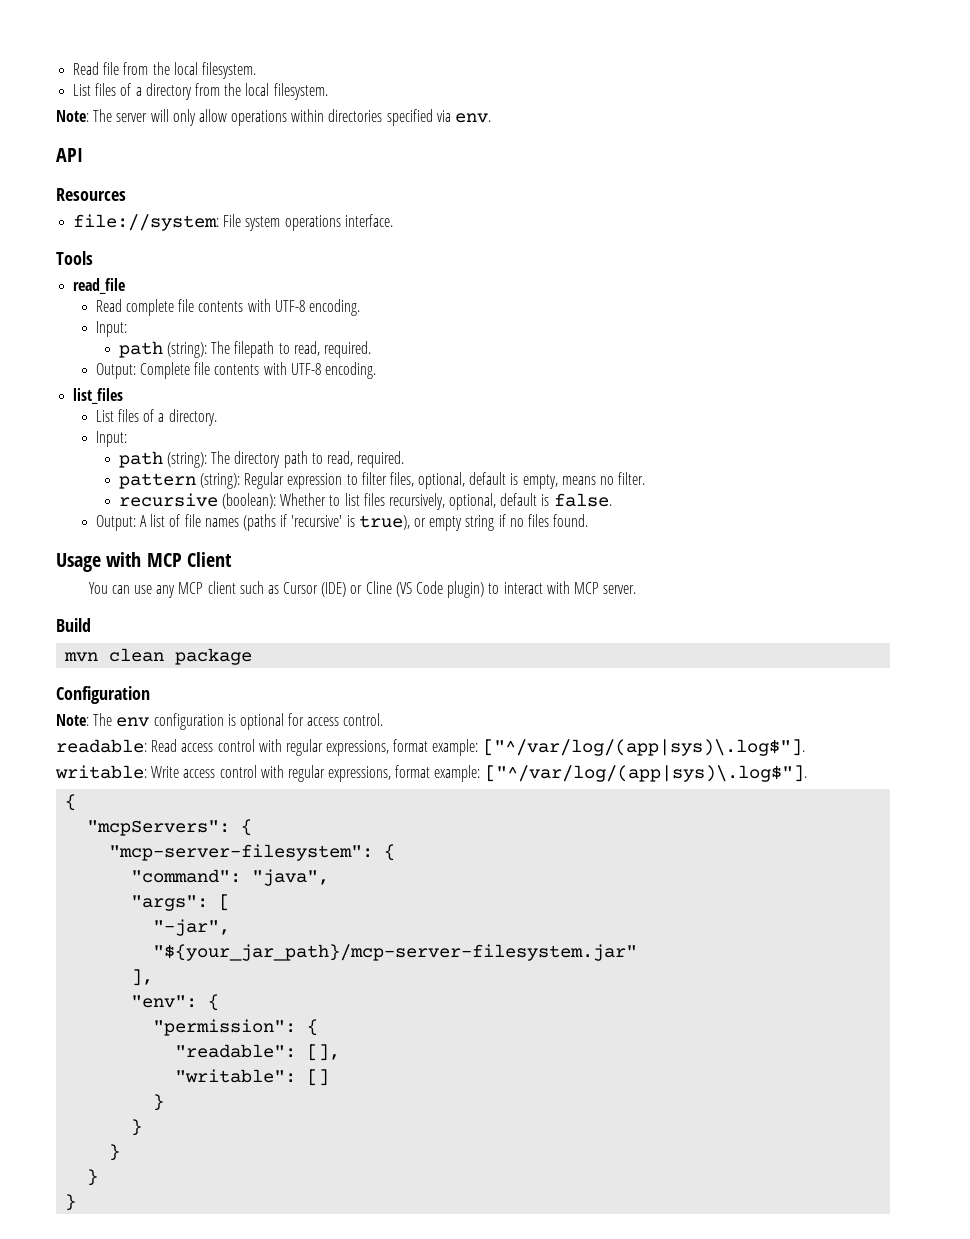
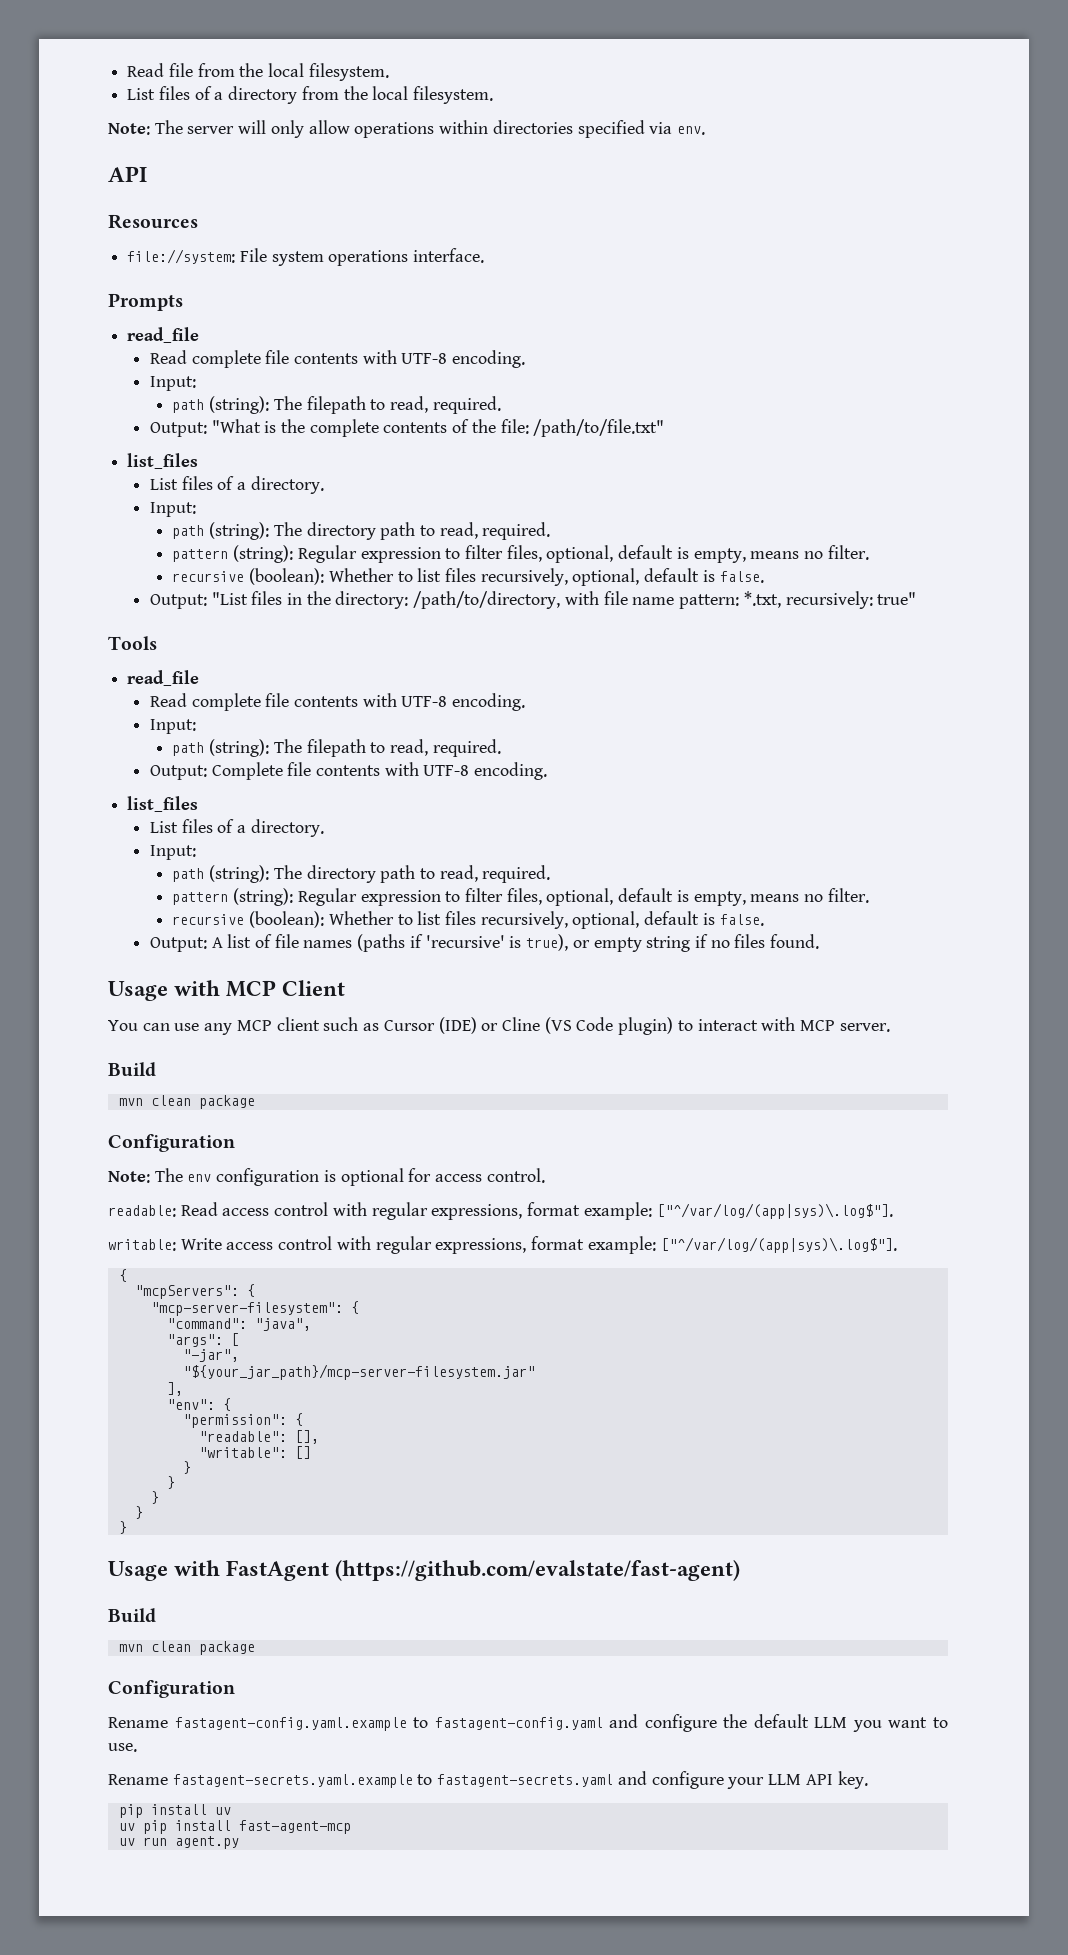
+ Prompts
+ read_file
+ Read complete file contents with UTF-8 encoding.
+ Input:
+ path (string): The filepath to read, required.
+ Output: "What is the complete contents of the file: /path/to/file.txt"
+ list_files
+ List files of a directory.
+ Input:
+ path (string): The directory path to read, required.
+ pattern (string): Regular expression to filter files, optional, default is empty, means no filter.
+ recursive (boolean): Whether to list files recursively, optional, default is false.
+ Output: "List files in the directory: /path/to/directory, with file name pattern: *.txt, recursively: true"
+ Usage with FastAgent (https://github.com/evalstate/fast-agent)
+ Build
+ mvn clean package
+ Configuration
+ Rename fastagent-config.yaml.example to fastagent-config.yaml and configure the default LLM you want to use.
+ Rename fastagent-secrets.yaml.example to fastagent-secrets.yaml and configure your LLM API key.
+ pip install uv
+ uv pip install fast-agent-mcp
+ uv run agent.py

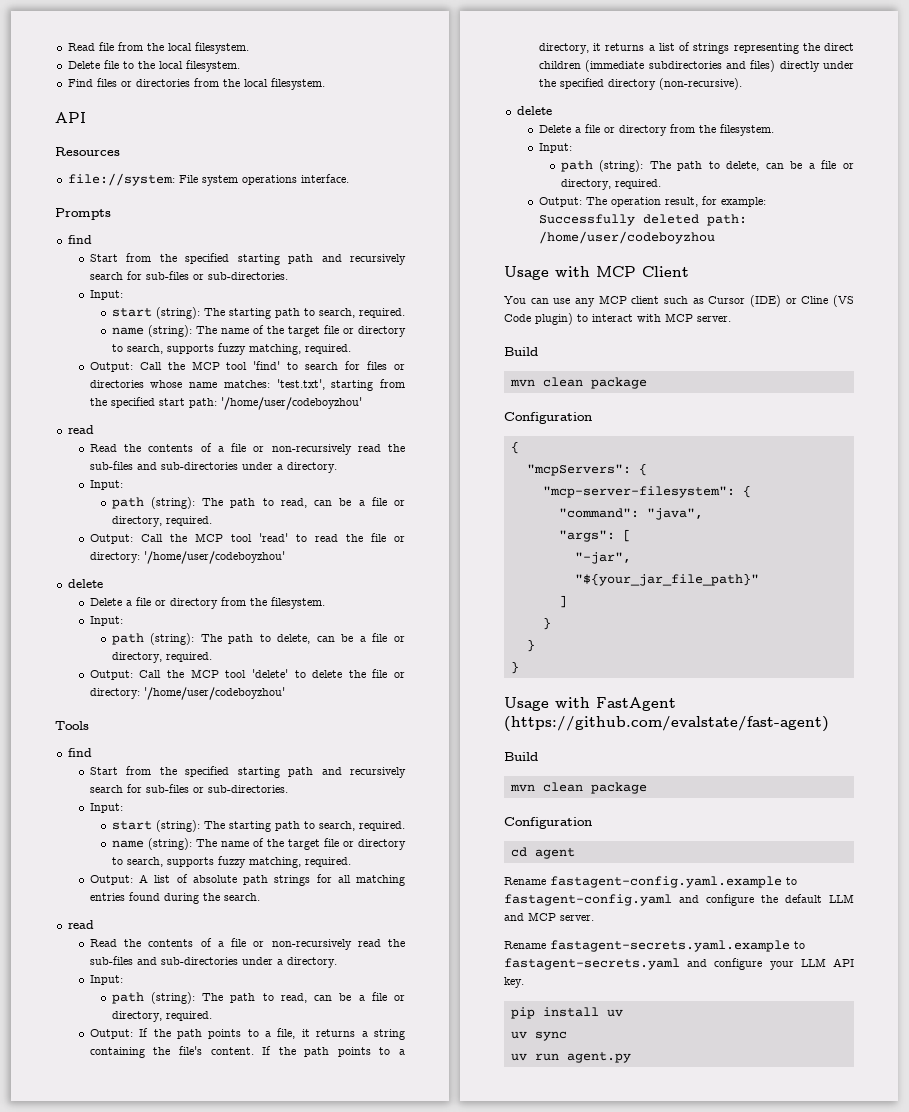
- List files of a directory from the local filesystem.
- Note: The server will only allow operations within directories specified via env.
+ Delete file to the local filesystem.
+ Find files or directories from the local filesystem.
  Prompts
- read_file
- Read complete file contents with UTF-8 encoding.
+ find
+ Start from the specified starting path and recursively search for sub-files or sub-directories.
  Input:
- path (string): The filepath to read, required.
- Output: "What is the complete contents of the file: /path/to/file.txt"
- list_files
- List files of a directory.
+ start (string): The starting path to search, required.
+ name (string): The name of the target file or directory to search, supports fuzzy matching, required.
+ Output: Call the MCP tool 'find' to search for files or directories whose name matches: 'test.txt', starting from the specified start path: '/home/user/codeboyzhou'
+ read
+ Read the contents of a file or non-recursively read the sub-files and sub-directories under a directory.
  Input:
- path (string): The directory path to read, required.
- pattern (string): Regular expression to filter files, optional, default is empty, means no filter.
- recursive (boolean): Whether to list files recursively, optional, default is false.
- Output: "List files in the directory: /path/to/directory, with file name pattern: *.txt, recursively: true"
+ path (string): The path to read, can be a file or directory, required.
+ Output: Call the MCP tool 'read' to read the file or directory: '/home/user/codeboyzhou'
+ delete
+ Delete a file or directory from the filesystem.
+ Input:
+ path (string): The path to delete, can be a file or directory, required.
+ Output: Call the MCP tool 'delete' to delete the file or directory: '/home/user/codeboyzhou'
  Tools
- read_file
- Read complete file contents with UTF-8 encoding.
+ find
+ Start from the specified starting path and recursively search for sub-files or sub-directories.
  Input:
- path (string): The filepath to read, required.
- Output: Complete file contents with UTF-8 encoding.
- list_files
- List files of a directory.
+ start (string): The starting path to search, required.
+ name (string): The name of the target file or directory to search, supports fuzzy matching, required.
+ Output: A list of absolute path strings for all matching entries found during the search.
+ read
+ Read the contents of a file or non-recursively read the sub-files and sub-directories under a directory.
  Input:
- path (string): The directory path to read, required.
- pattern (string): Regular expression to filter files, optional, default is empty, means no filter.
- recursive (boolean): Whether to list files recursively, optional, default is false.
- Output: A list of file names (paths if 'recursive' is true), or empty string if no files found.
+ path (string): The path to read, can be a file or directory, required.
+ Output: If the path points to a file, it returns a string containing the file's content. If the path points to a directory, it returns a list of strings representing the direct children (immediate subdirectories and files) directly under the specified directory (non-recursive).
+ delete
+ Delete a file or directory from the filesystem.
+ Input:
+ path (string): The path to delete, can be a file or directory, required.
+ Output: The operation result, for example: Successfully deleted path: /home/user/codeboyzhou
- Note: The env configuration is optional for access control.
- readable: Read access control with regular expressions, format example: ["^/var/log/(app|sys)\.log$"].
- writable: Write access control with regular expressions, format example: ["^/var/log/(app|sys)\.log$"].
- "${your_jar_path}/mcp-server-filesystem.jar"
- ],
- "env": {
- "permission": {
- "readable": [],
- "writable": []
- }
- }
+ "${your_jar_file_path}"
+ ]
+ cd agent
- Rename fastagent-config.yaml.example to fastagent-config.yaml and configure the default LLM you want to use.
+ Rename fastagent-config.yaml.example to fastagent-config.yaml and configure the default LLM and MCP server.
- uv pip install fast-agent-mcp
+ uv sync

